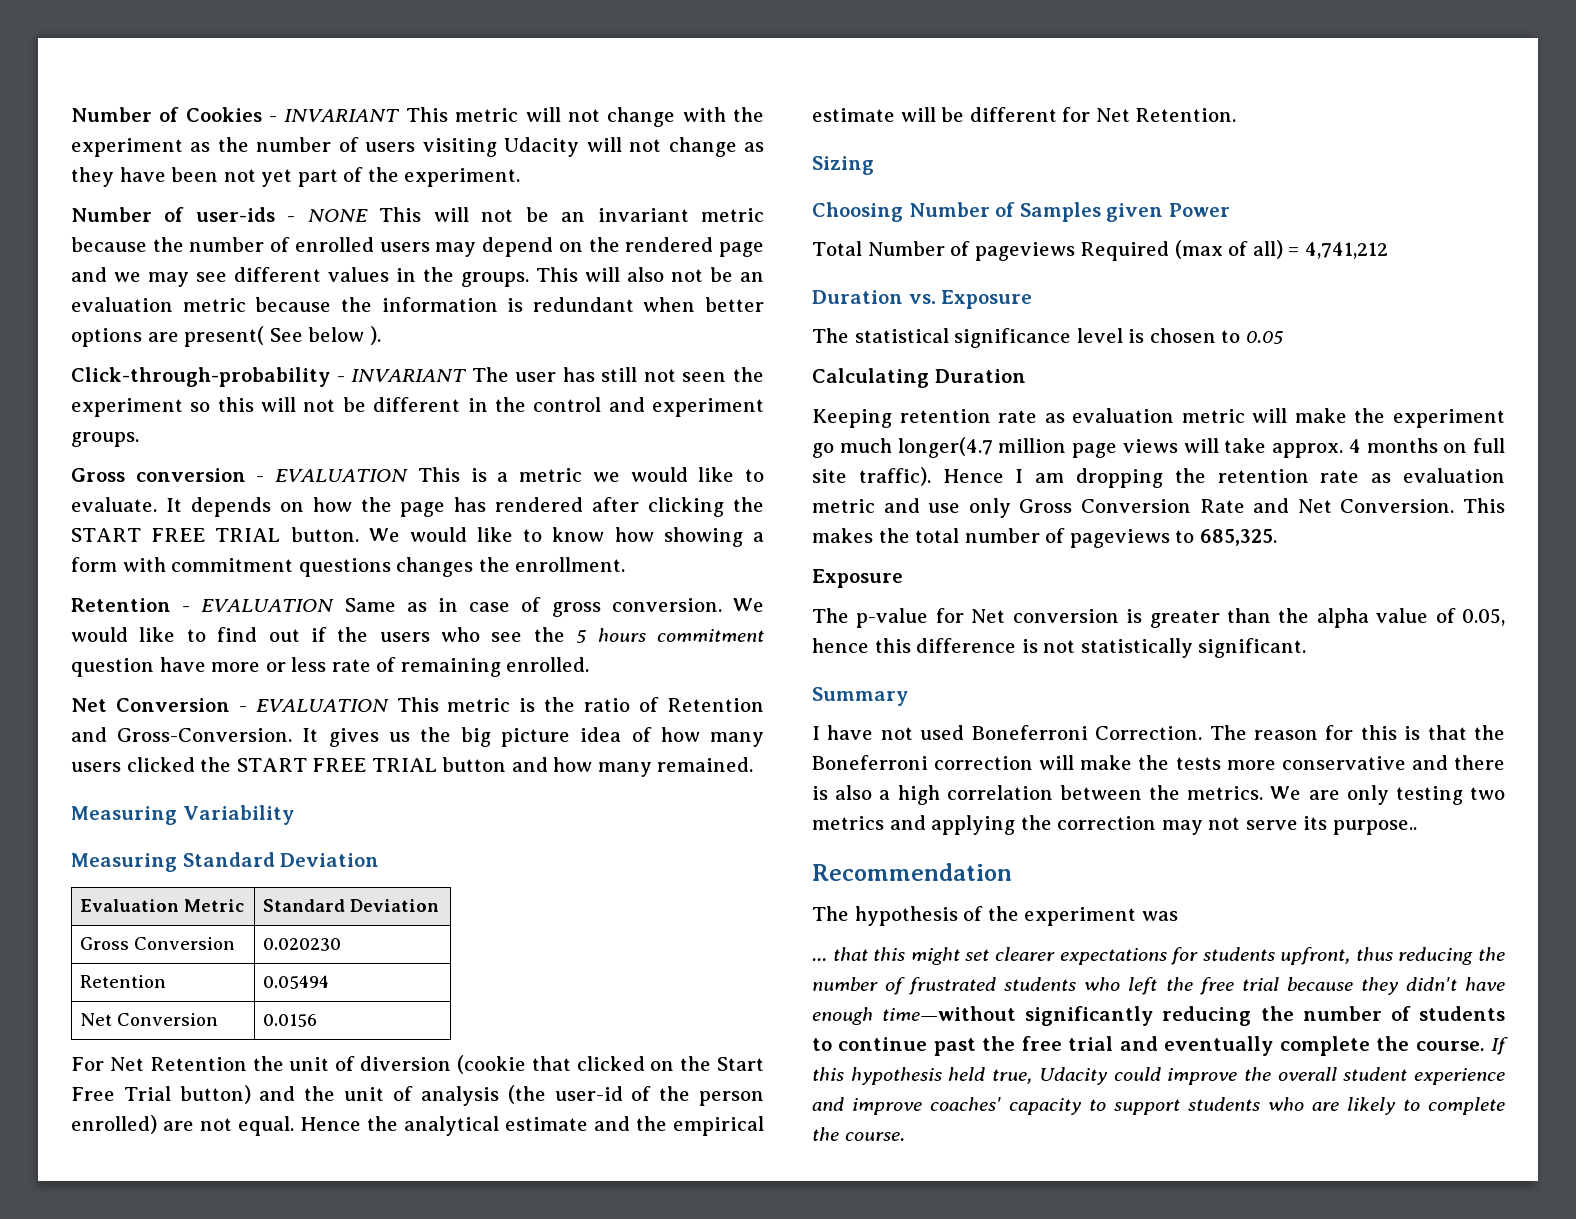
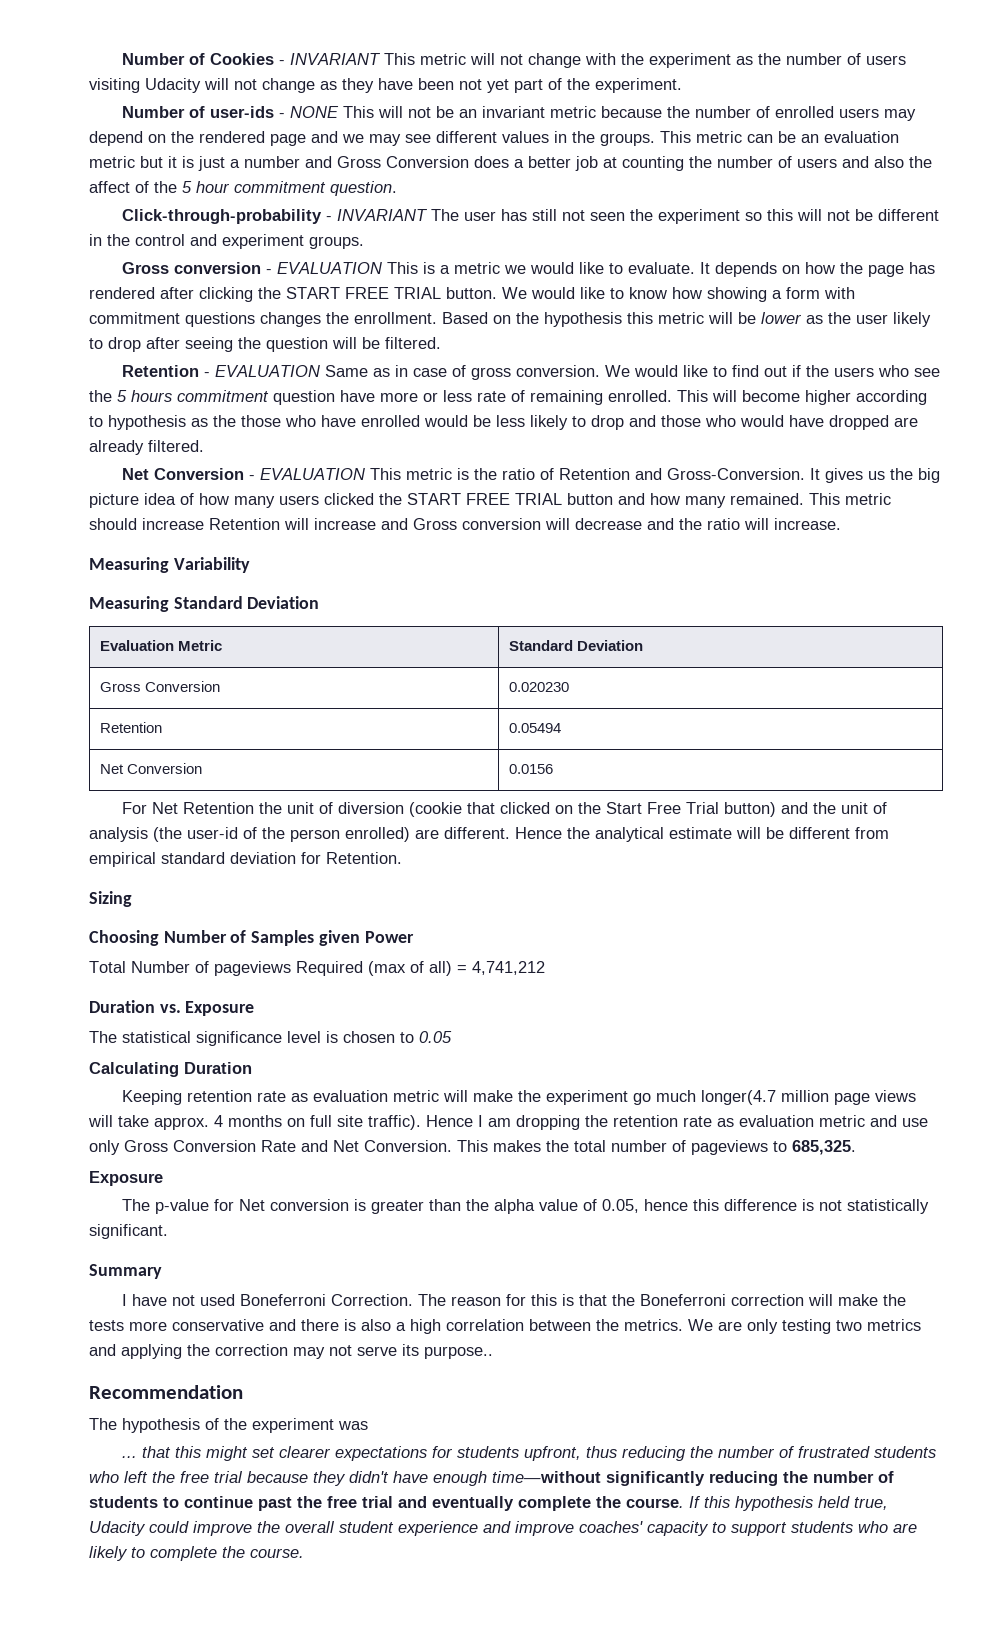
- This will also not be an evaluation metric because the information is redundant when better options are present( See below ).
+ This metric can be an evaluation metric but it is just a number and Gross Conversion does a better job at counting the number of users and also the affect of the 5 hour commitment question.
+ Based on the hypothesis this metric will be lower as the user likely to drop after seeing the question will be filtered.
+ This will become higher according to hypothesis as the those who have enrolled would be less likely to drop and those who would have dropped are already filtered.
+ This metric should increase Retention will increase and Gross conversion will decrease and the ratio will increase.
- For Net Retention the unit of diversion (cookie that clicked on the Start Free Trial button) and the unit of analysis (the user-id of the person enrolled) are not equal.
+ For Net Retention the unit of diversion (cookie that clicked on the Start Free Trial button) and the unit of analysis (the user-id of the person enrolled) are different.
- Hence the analytical estimate and the empirical estimate will be different for Net Retention.
+ Hence the analytical estimate will be different from empirical standard deviation for Retention.

